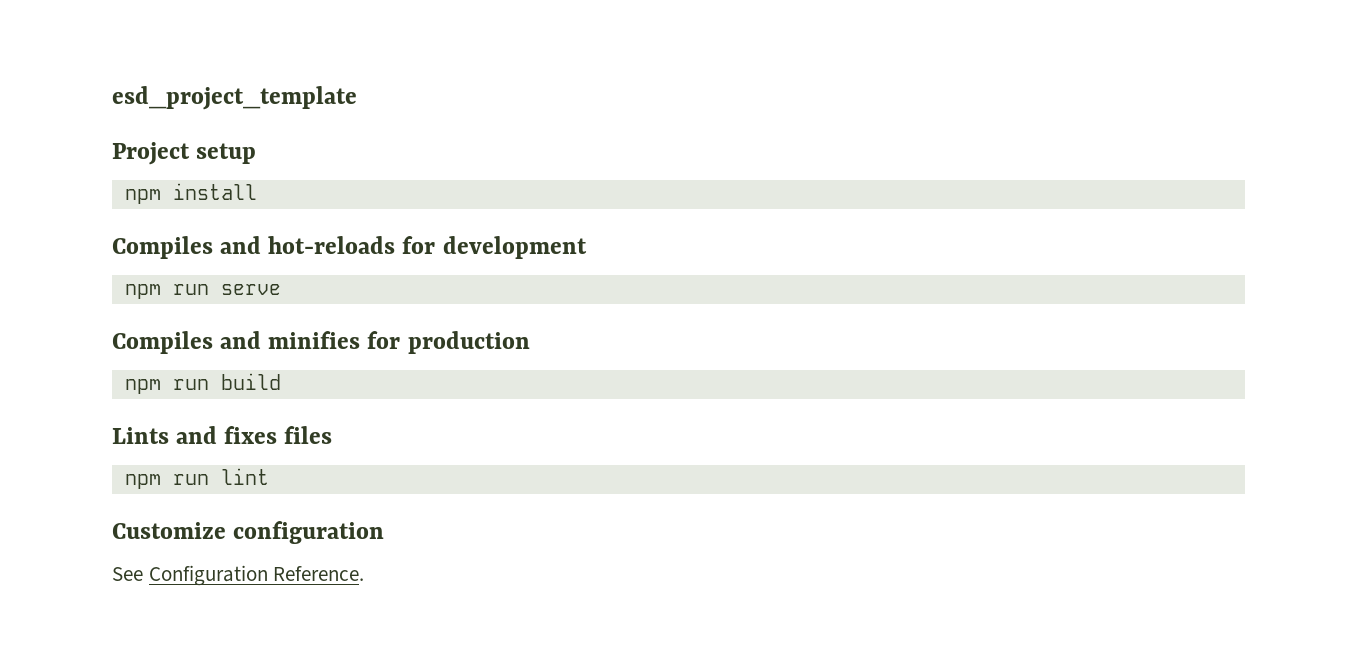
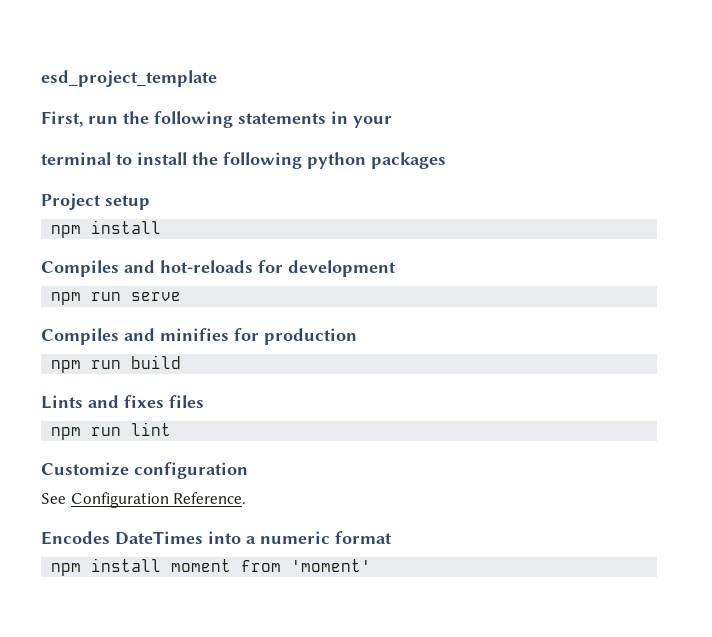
+ First, run the following statements in your
+ terminal to install the following python packages
+ Encodes DateTimes into a numeric format
+ npm install moment from 'moment'

